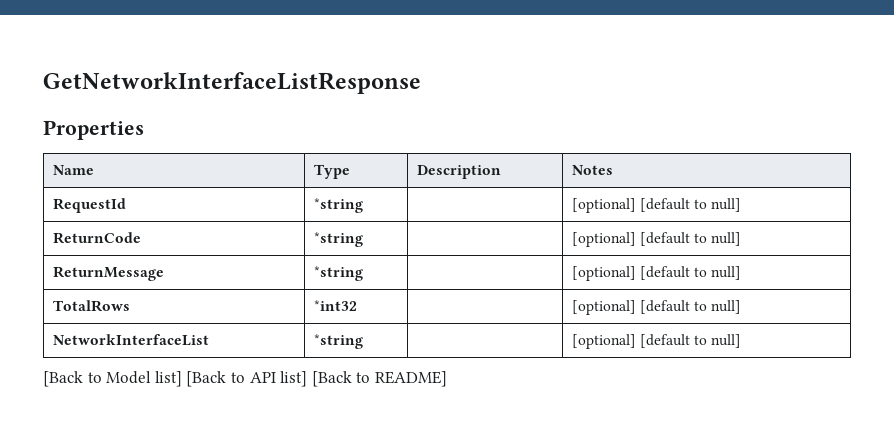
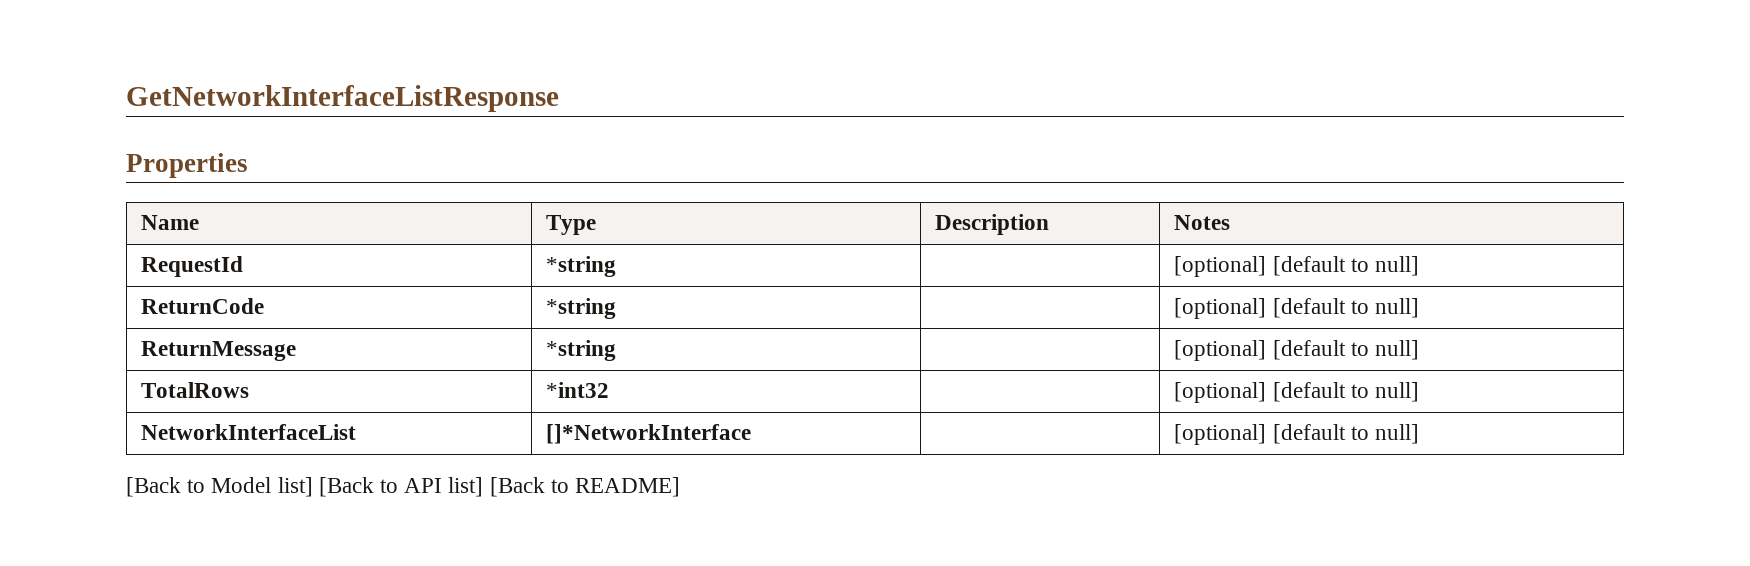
- NetworkInterfaceList | *string | | [optional] [default to null]
+ NetworkInterfaceList | []*NetworkInterface | | [optional] [default to null]

